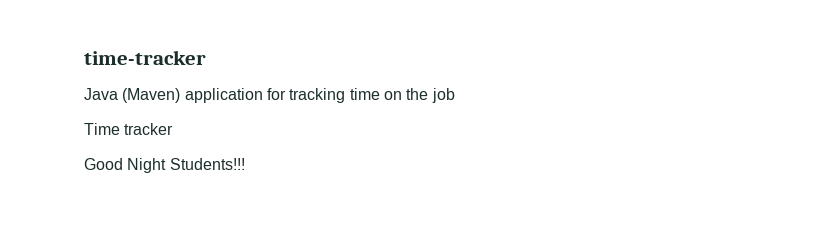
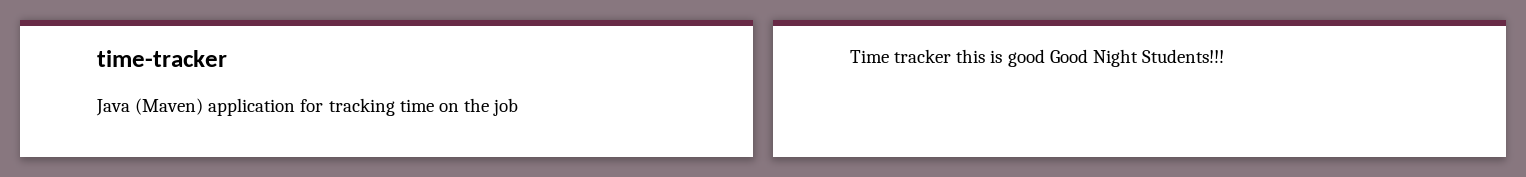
- Time tracker
- Good Night Students!!!
+ Time tracker this is good Good Night Students!!!

